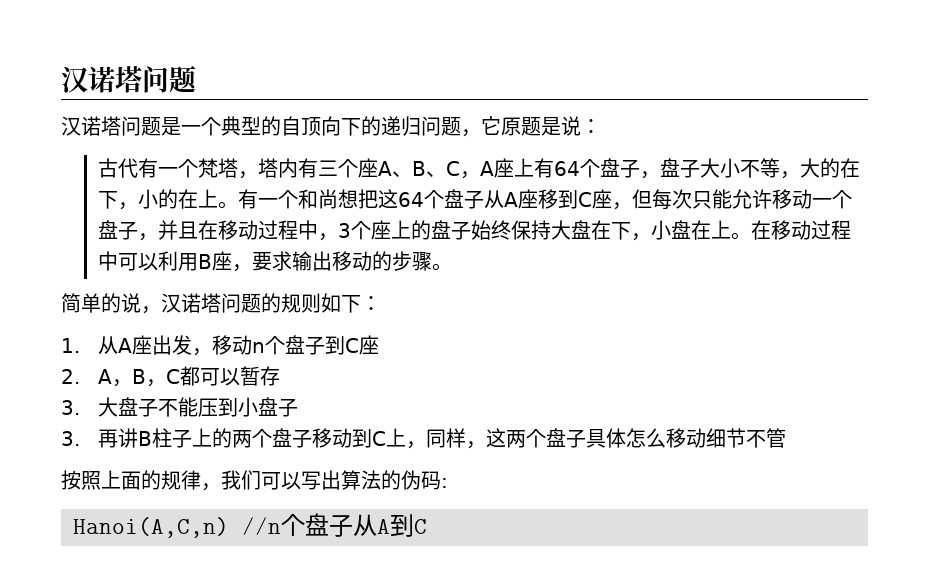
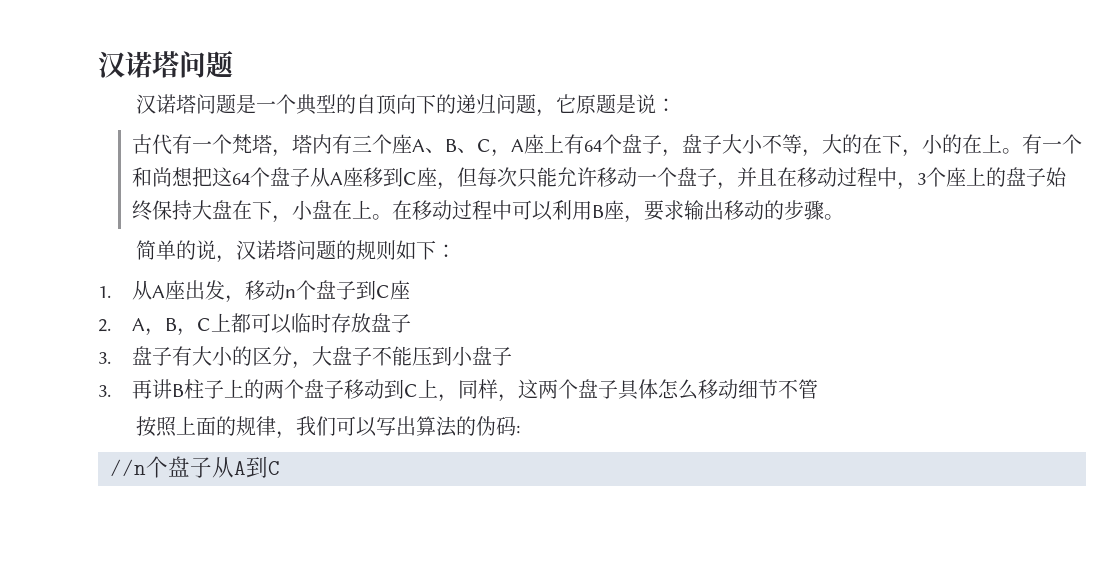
- 2. A，B，C都可以暂存
- 3.大盘子不能压到小盘子
+ 2. A，B，C上都可以临时存放盘子
+ 3.盘子有大小的区分，大盘子不能压到小盘子
- Hanoi(A,C,n) //n个盘子从A到C
+ //n个盘子从A到C

